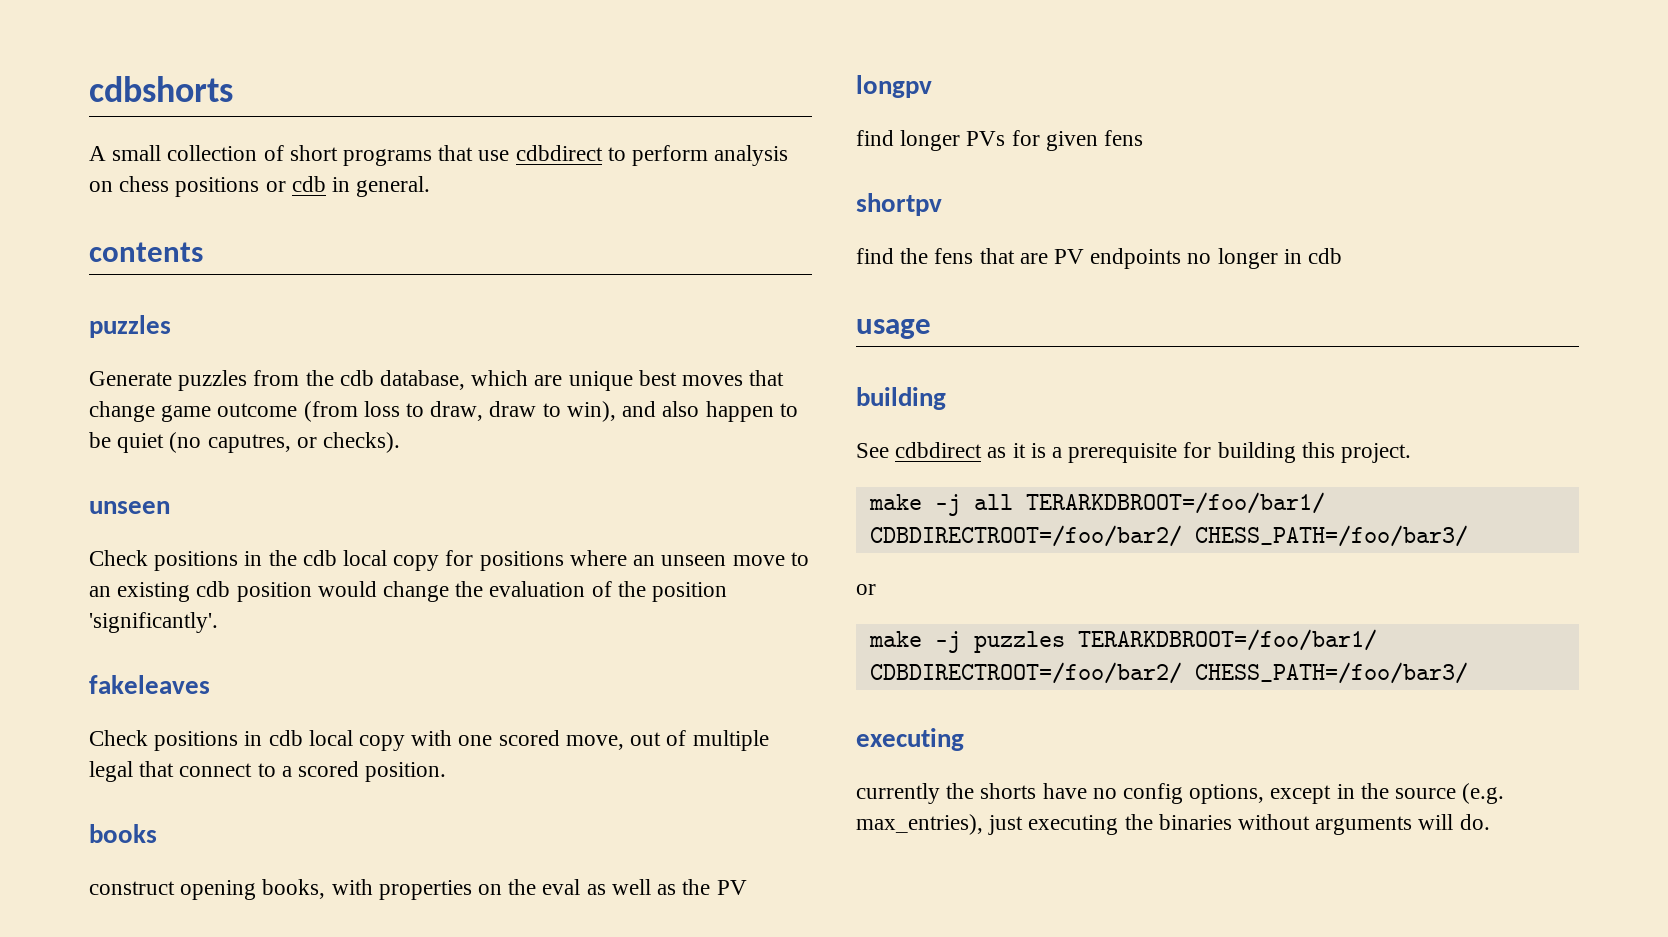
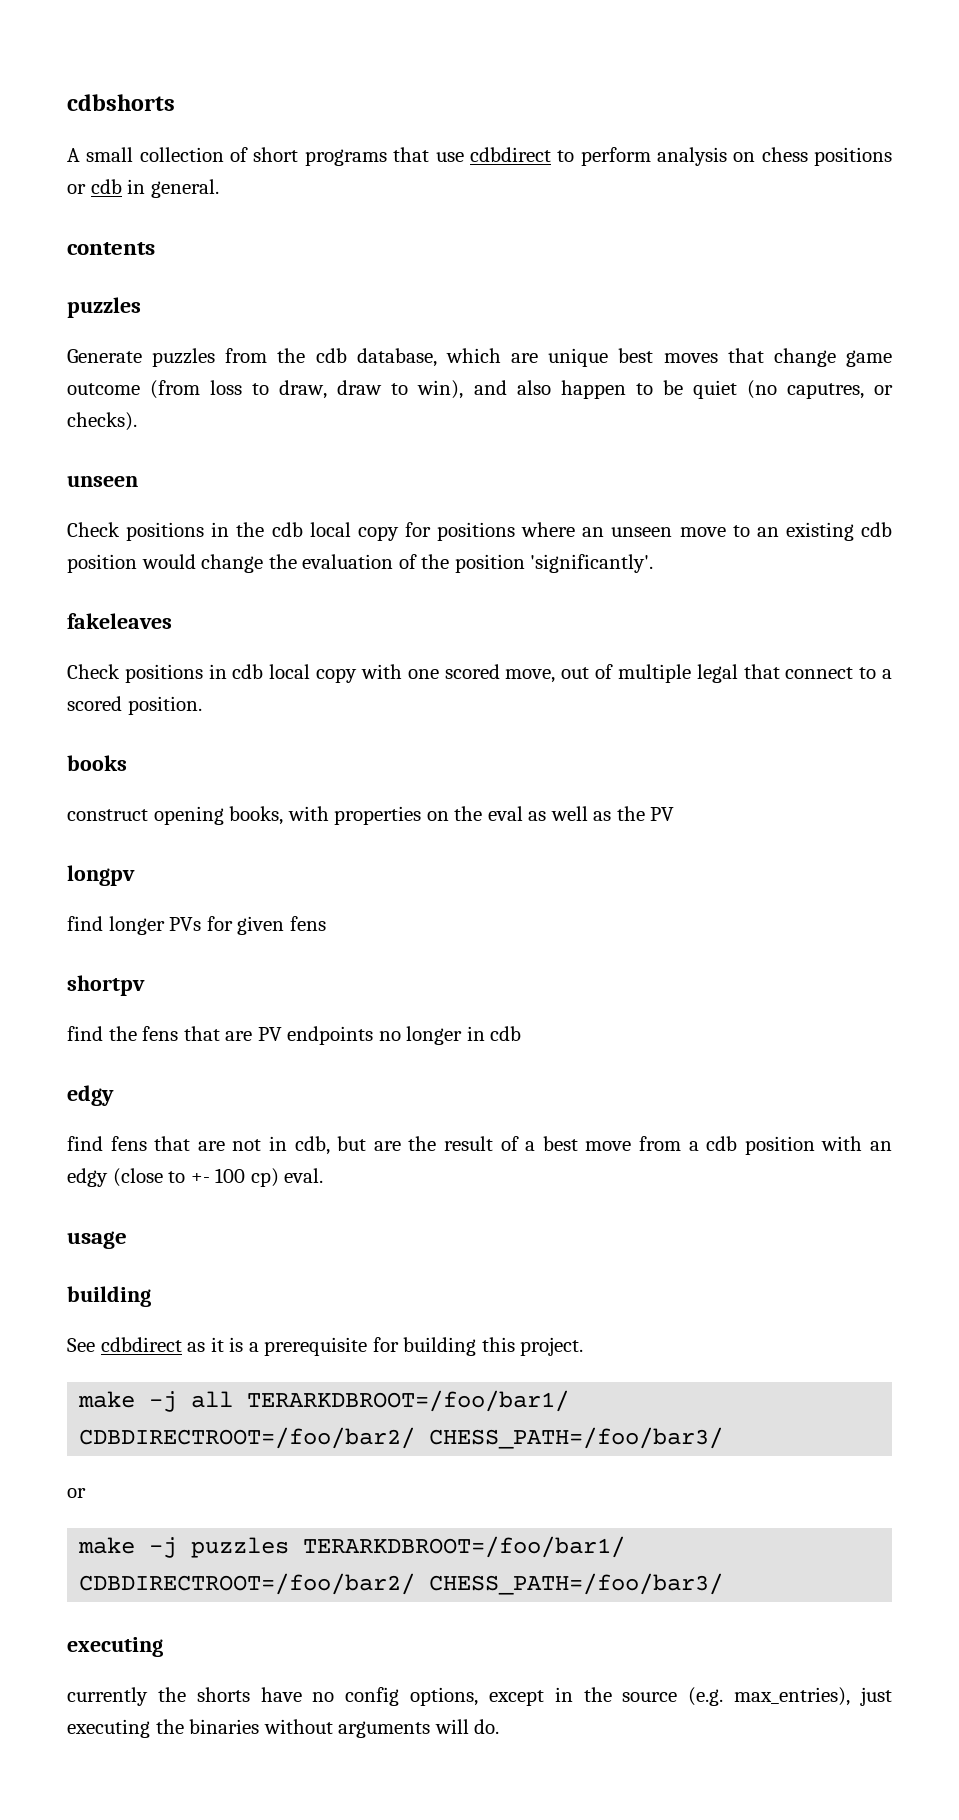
  find the fens that are PV endpoints no longer in cdb
+ edgy
+ find fens that are not in cdb, but are the result of a best move from a cdb position with an edgy (close to +- 100 cp) eval.

